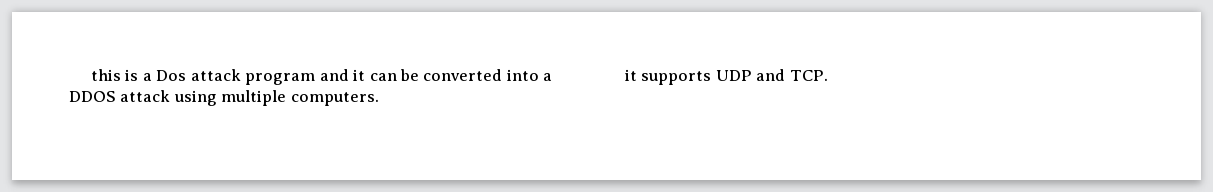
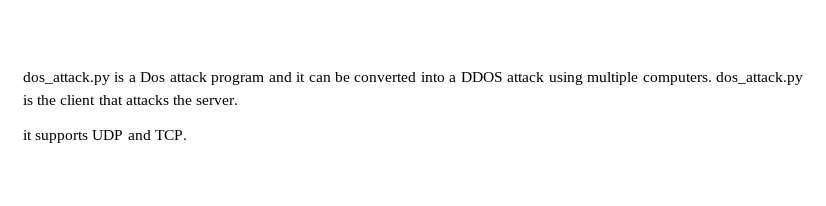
- this is a Dos attack program and it can be converted into a DDOS attack using multiple computers.
+ dos_attack.py is a Dos attack program and it can be converted into a DDOS attack using multiple computers. dos_attack.py is the client that attacks the server.

